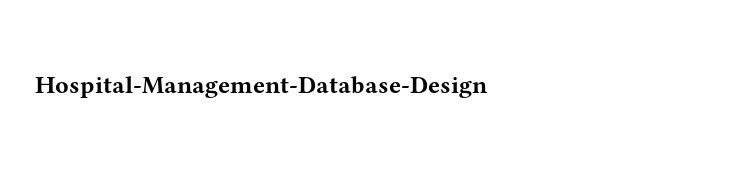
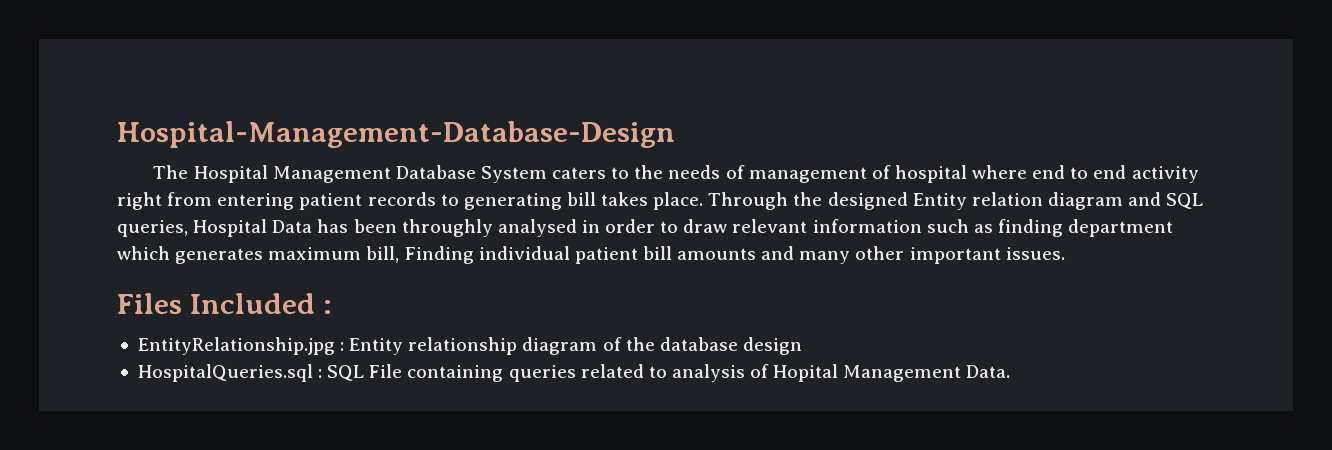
+ The Hospital Management Database System caters to the needs of management of hospital where end to end activity right from entering patient records to generating bill takes place. Through the designed Entity relation diagram and SQL queries, Hospital Data has been throughly analysed in order to draw relevant information such as finding department which generates maximum bill, Finding individual patient bill amounts and many other important issues.
+ Files Included :
+ EntityRelationship.jpg : Entity relationship diagram of the database design
+ HospitalQueries.sql : SQL File containing queries related to analysis of Hopital Management Data.

